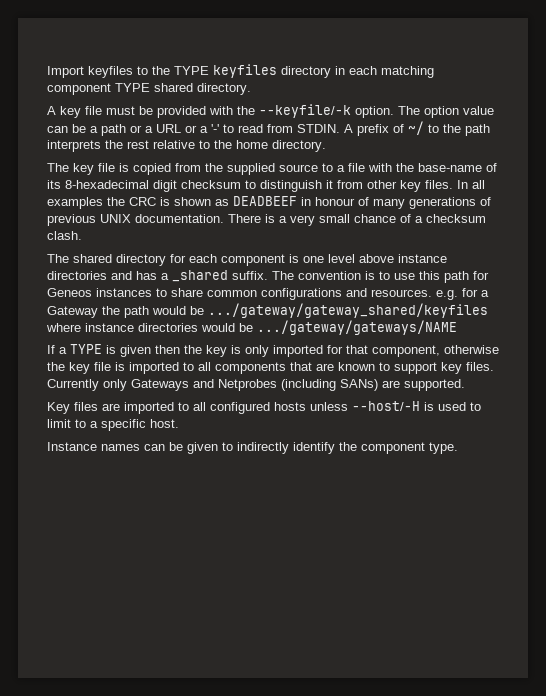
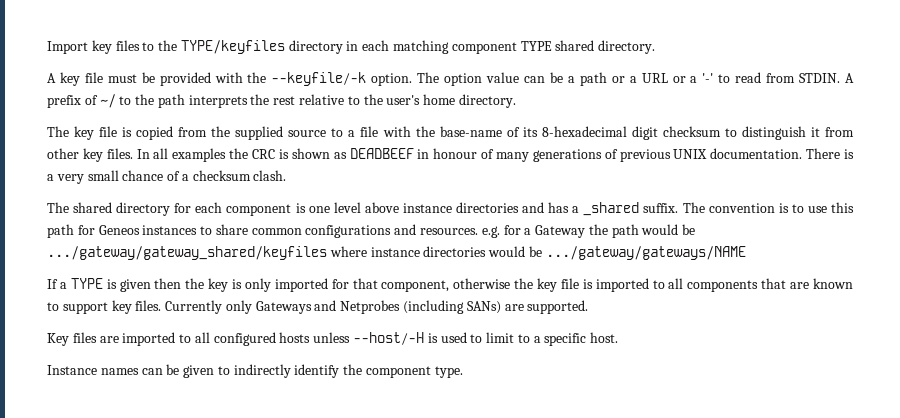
- Import keyfiles to the TYPE keyfiles directory in each matching component TYPE shared directory.
+ Import key files to the TYPE/keyfiles directory in each matching component TYPE shared directory.
- A prefix of ~/ to the path interprets the rest relative to the home directory.
+ A prefix of ~/ to the path interprets the rest relative to the user's home directory.

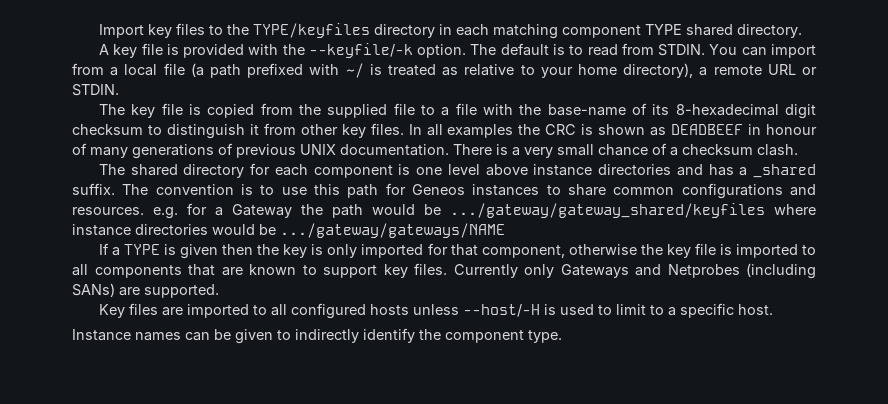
- A key file must be provided with the --keyfile/-k option.
+ A key file is provided with the --keyfile/-k option.
- The option value can be a path or a URL or a '-' to read from STDIN. A prefix of ~/ to the path interprets the rest relative to the user's home directory.
+ The default is to read from STDIN. You can import from a local file (a path prefixed with ~/ is treated as relative to your home directory), a remote URL or STDIN.
- The key file is copied from the supplied source to a file with the base-name of its 8-hexadecimal digit checksum to distinguish it from other key files.
+ The key file is copied from the supplied file to a file with the base-name of its 8-hexadecimal digit checksum to distinguish it from other key files.

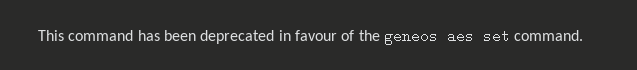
- Import key files to the TYPE/keyfiles directory in each matching component TYPE shared directory.
- A key file is provided with the --keyfile/-k option. The default is to read from STDIN. You can import from a local file (a path prefixed with ~/ is treated as relative to your home directory), a remote URL or STDIN.
- The key file is copied from the supplied file to a file with the base-name of its 8-hexadecimal digit checksum to distinguish it from other key files. In all examples the CRC is shown as DEADBEEF in honour of many generations of previous UNIX documentation. There is a very small chance of a checksum clash.
- The shared directory for each component is one level above instance directories and has a _shared suffix. The convention is to use this path for Geneos instances to share common configurations and resources. e.g. for a Gateway the path would be .../gateway/gateway_shared/keyfiles where instance directories would be .../gateway/gateways/NAME
- If a TYPE is given then the key is only imported for that component, otherwise the key file is imported to all components that are known to support key files. Currently only Gateways and Netprobes (including SANs) are supported.
- Key files are imported to all configured hosts unless --host/-H is used to limit to a specific host.
- Instance names can be given to indirectly identify the component type.
+ This command has been deprecated in favour of the geneos aes set command.

